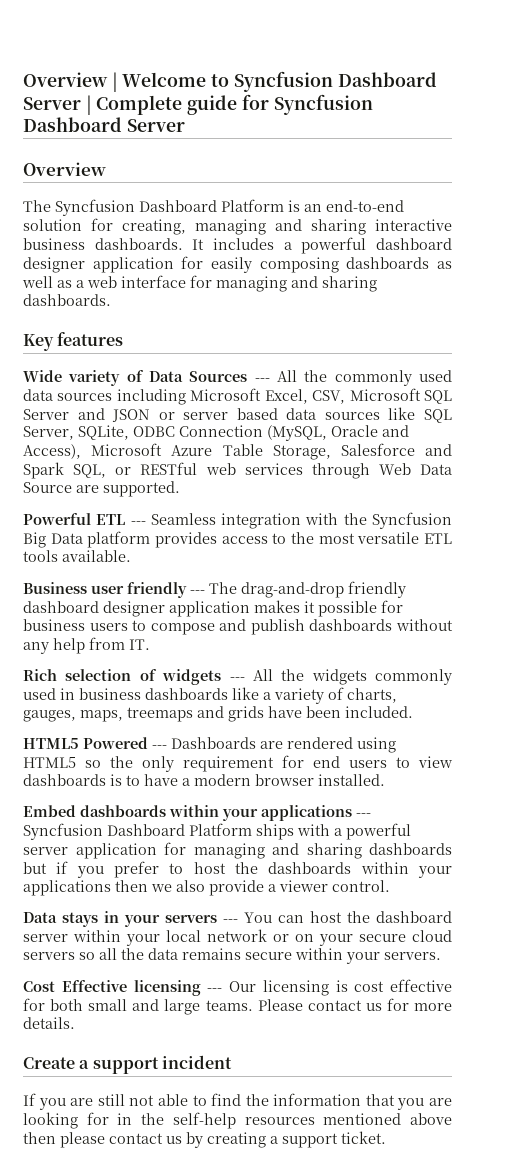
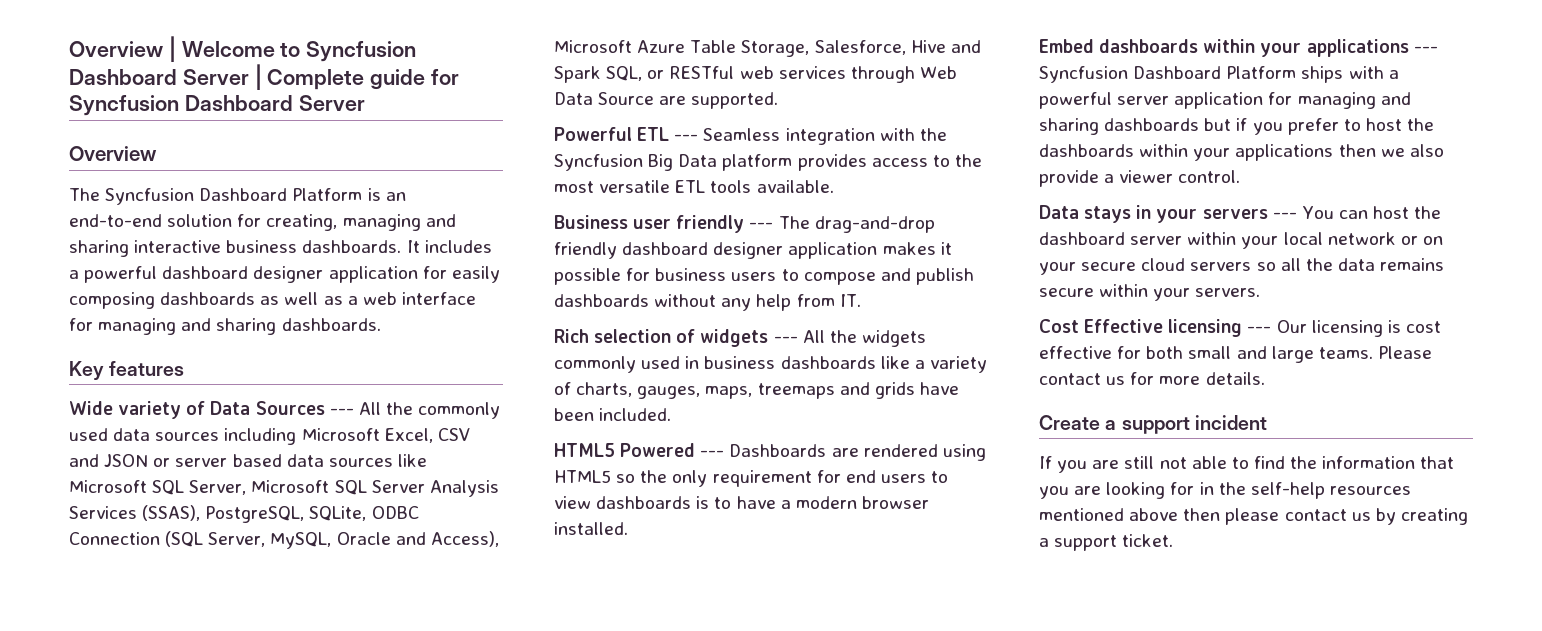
- Wide variety of Data Sources --- All the commonly used data sources including Microsoft Excel, CSV, Microsoft SQL Server and JSON or server based data sources like SQL Server, SQLite, ODBC Connection (MySQL, Oracle and Access), Microsoft Azure Table Storage, Salesforce and Spark SQL, or RESTful web services through Web Data Source are supported.
+ Wide variety of Data Sources --- All the commonly used data sources including Microsoft Excel, CSV and JSON or server based data sources like Microsoft SQL Server, Microsoft SQL Server Analysis Services (SSAS), PostgreSQL, SQLite, ODBC Connection (SQL Server, MySQL, Oracle and Access), Microsoft Azure Table Storage, Salesforce, Hive and Spark SQL, or RESTful web services through Web Data Source are supported.

